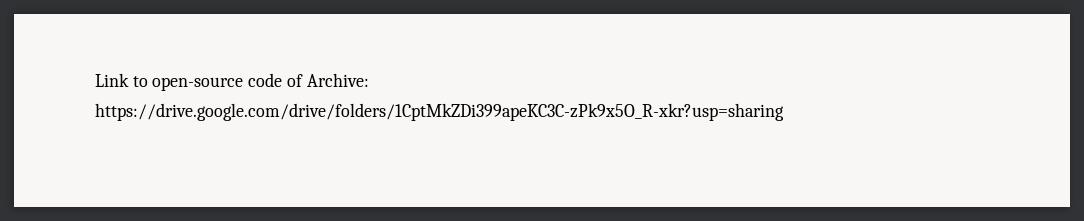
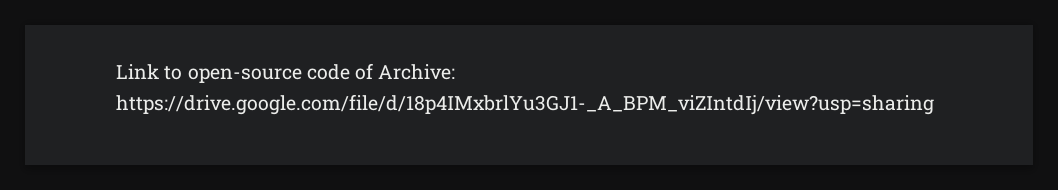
- Link to open-source code of Archive: https://drive.google.com/drive/folders/1CptMkZDi399apeKC3C-zPk9x5O_R-xkr?usp=sharing
+ Link to open-source code of Archive: https://drive.google.com/file/d/18p4IMxbrlYu3GJ1-_A_BPM_viZIntdIj/view?usp=sharing

